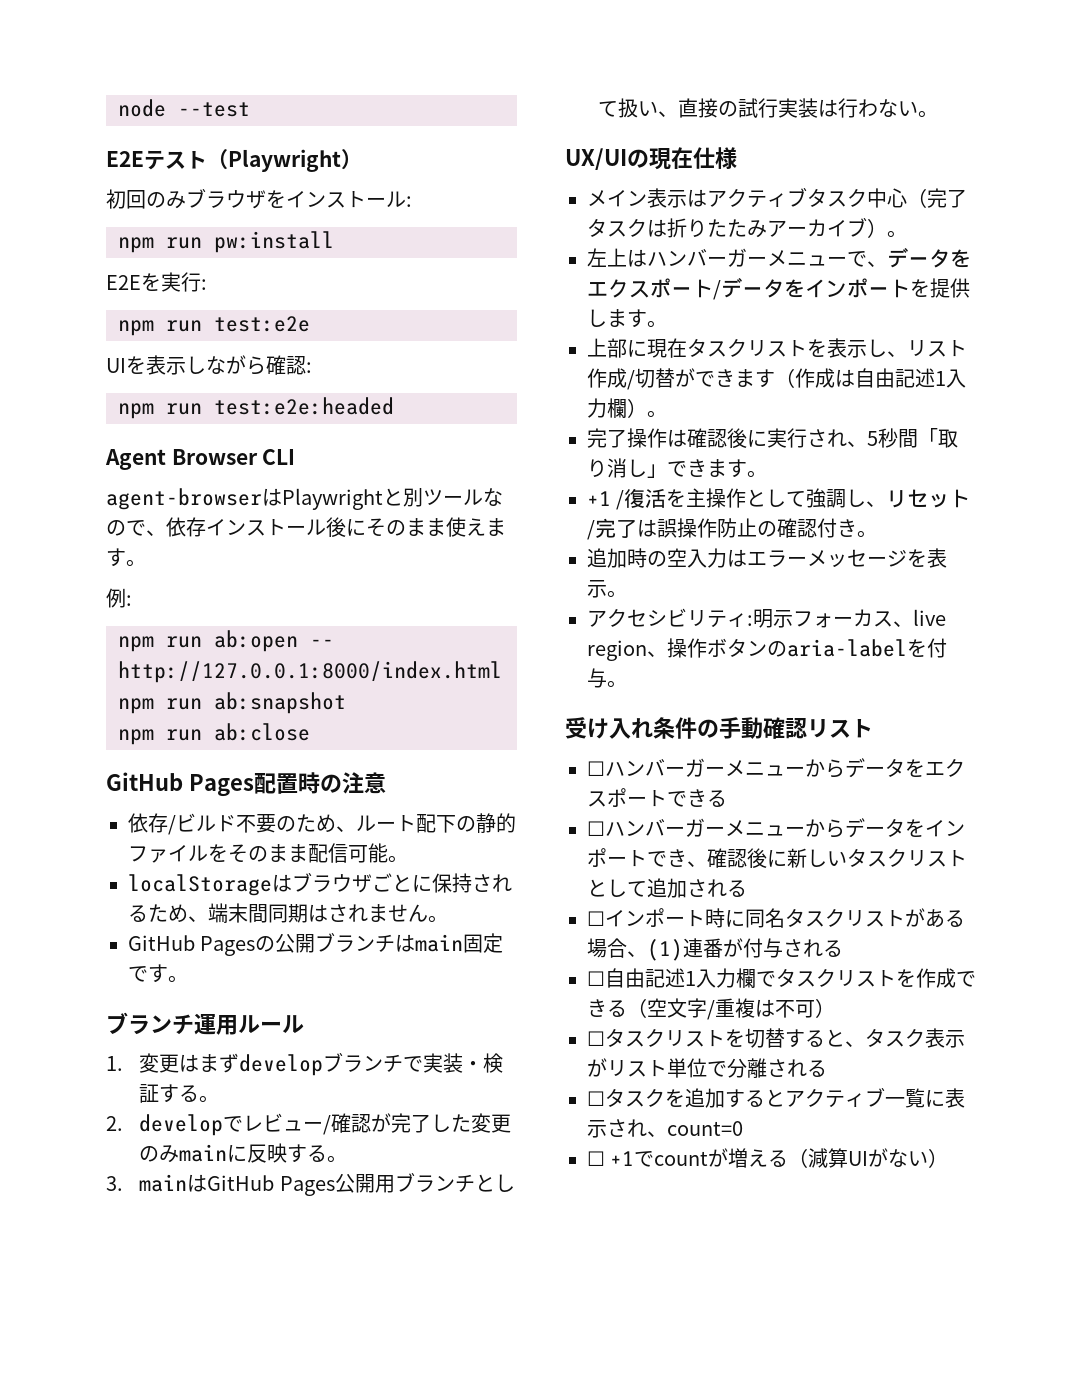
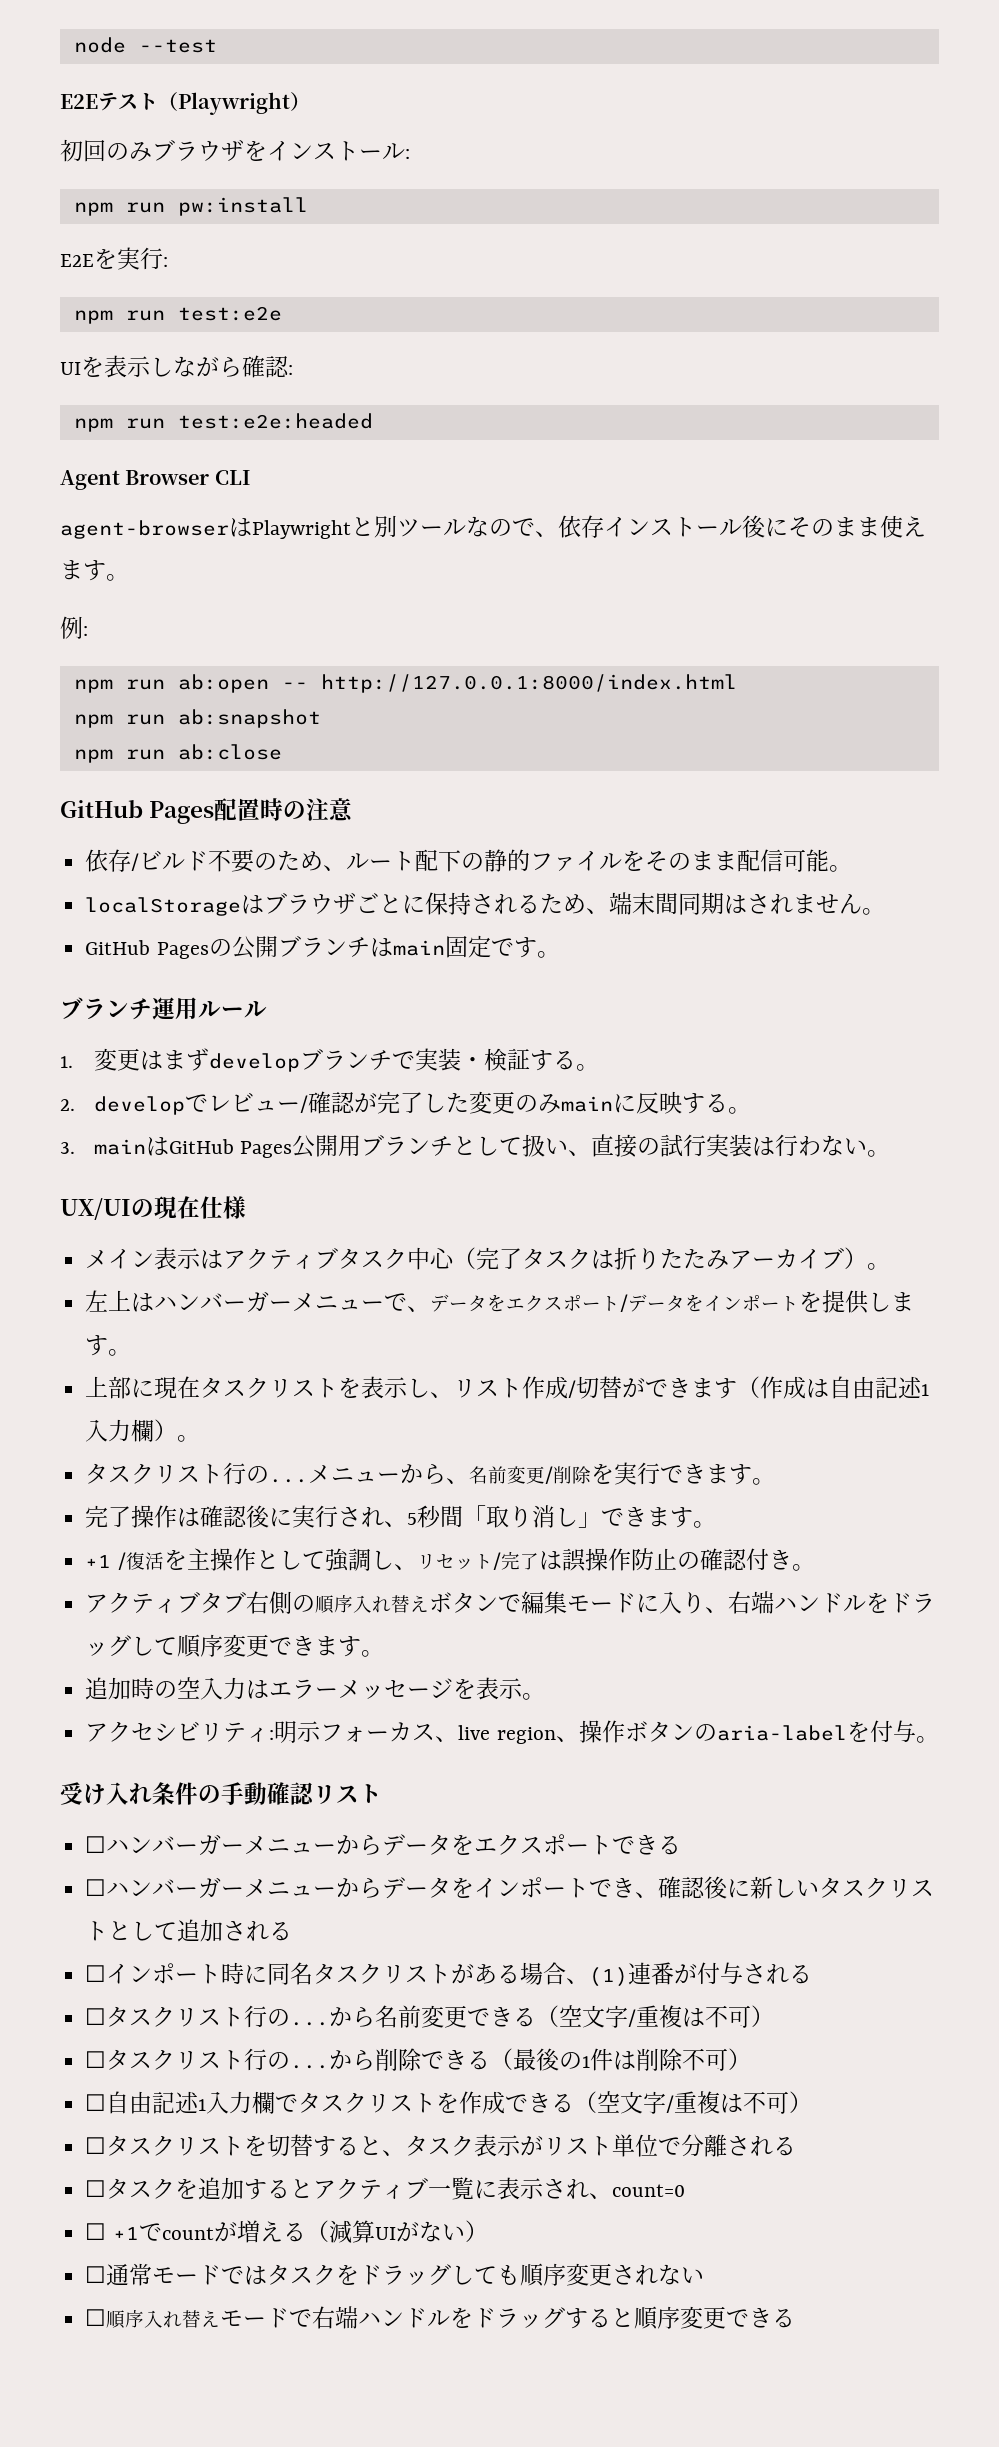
+ タスクリスト行の...メニューから、名前変更/削除を実行できます。
+ アクティブタブ右側の順序入れ替えボタンで編集モードに入り、右端ハンドルをドラッグして順序変更できます。
+ ☐タスクリスト行の...から名前変更できる（空文字/重複は不可）
+ ☐タスクリスト行の...から削除できる（最後の1件は削除不可）
+ ☐通常モードではタスクをドラッグしても順序変更されない
+ ☐順序入れ替えモードで右端ハンドルをドラッグすると順序変更できる

